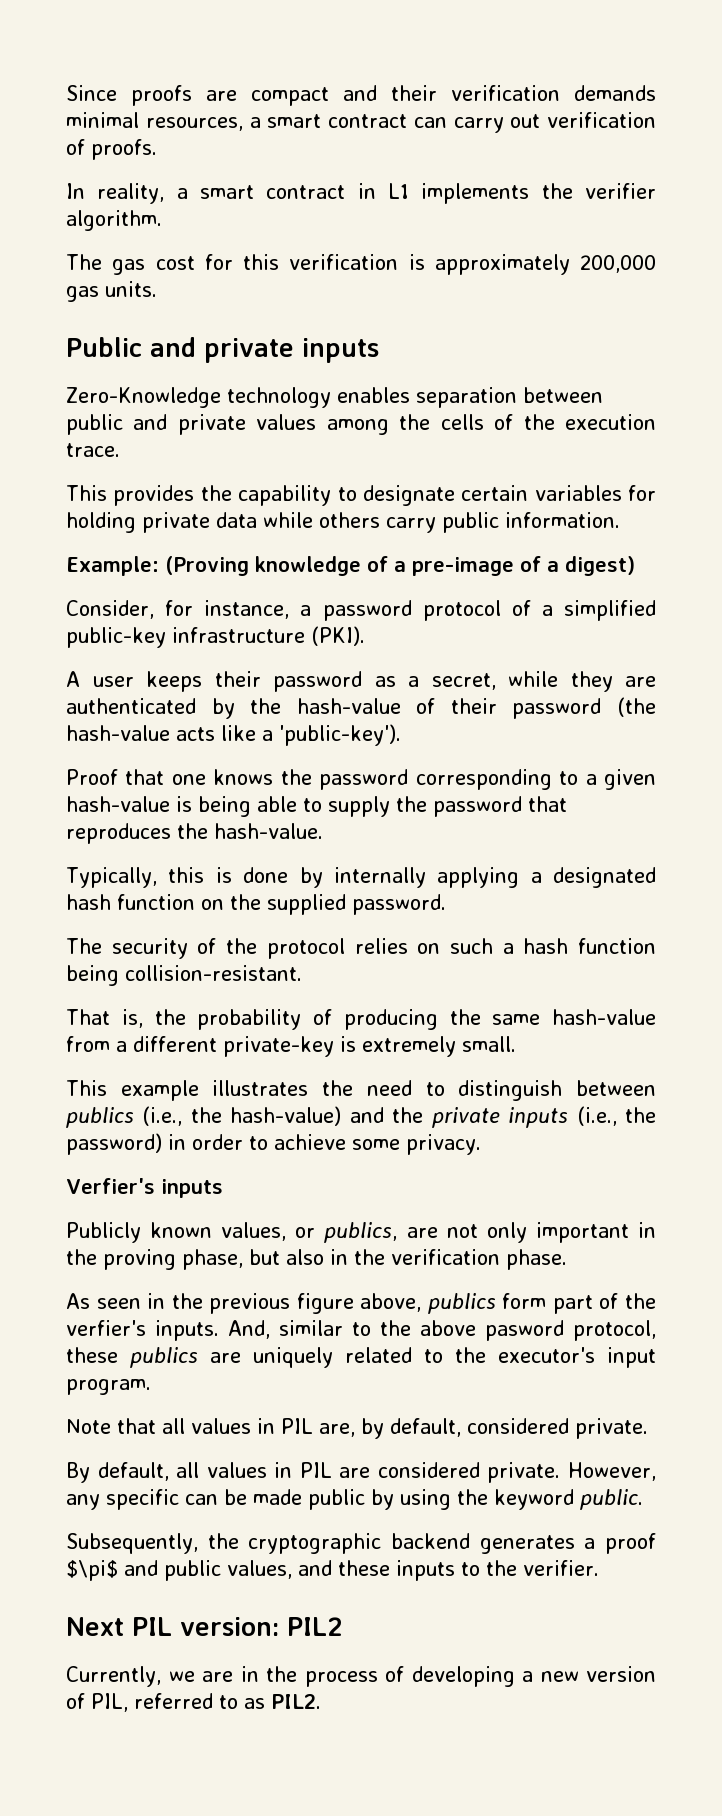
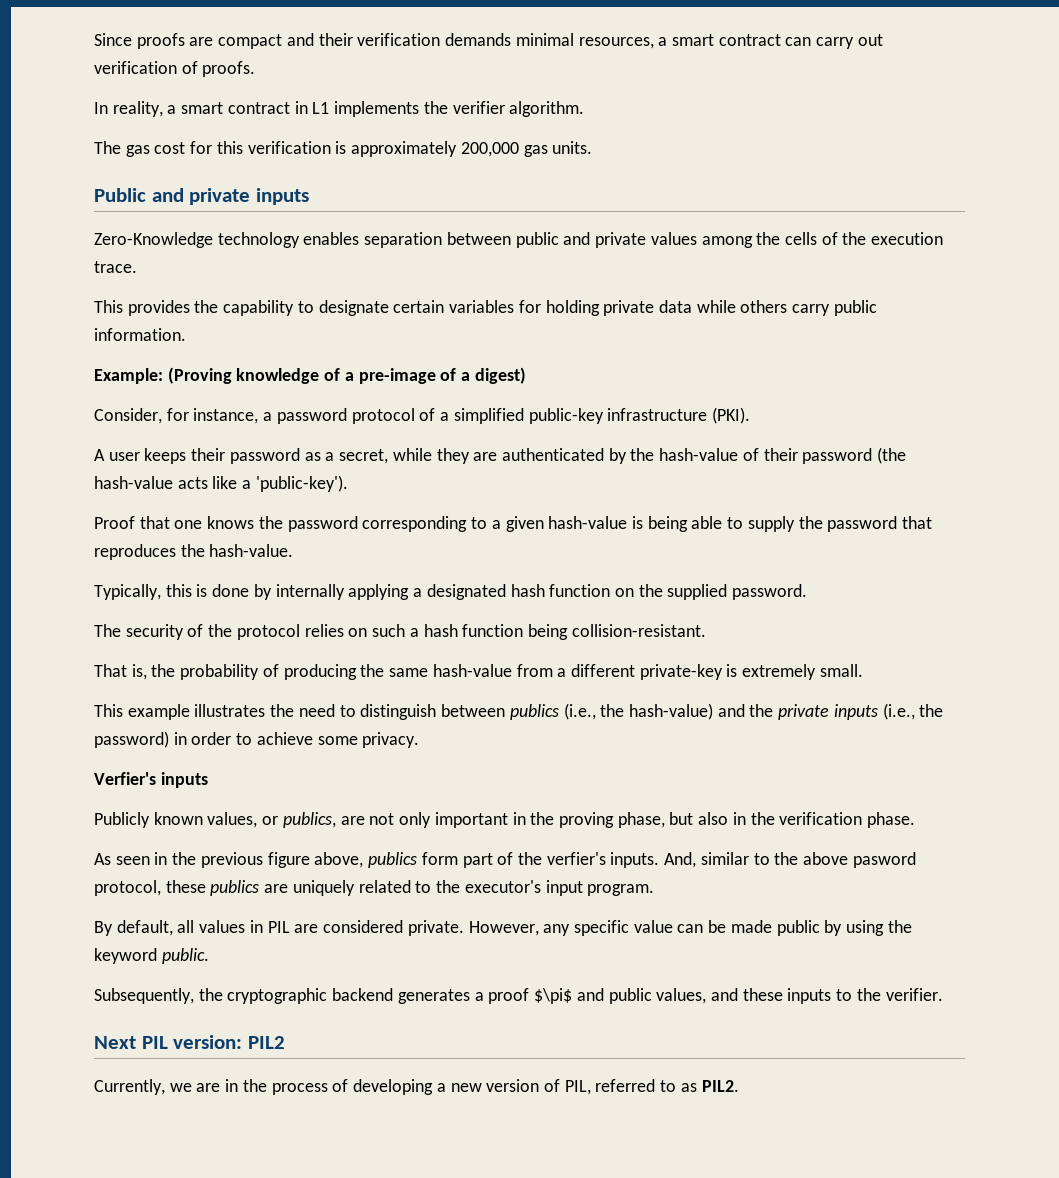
- Note that all values in PIL are, by default, considered private.
- However, any specific can be made public by using the keyword public.
+ However, any specific value can be made public by using the keyword public.

